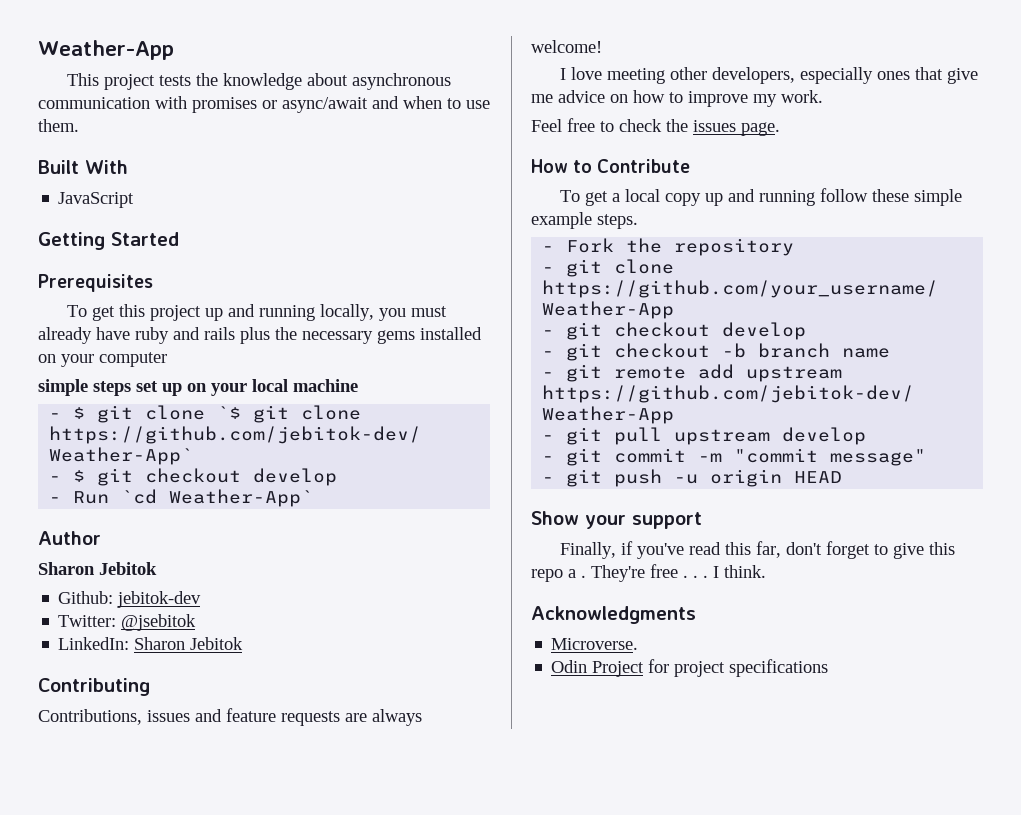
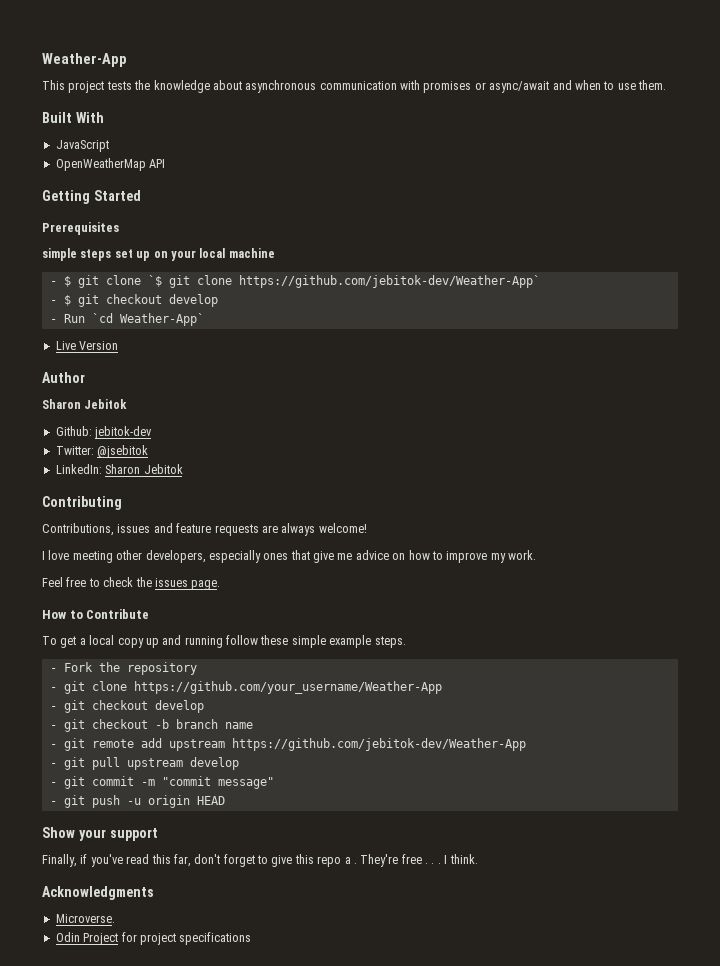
+ OpenWeatherMap API
- To get this project up and running locally, you must already have ruby and rails plus the necessary gems installed on your computer
+ Live Version

